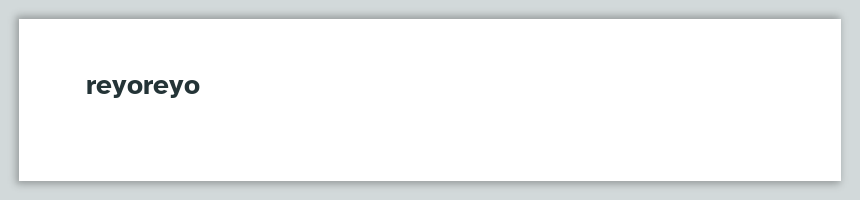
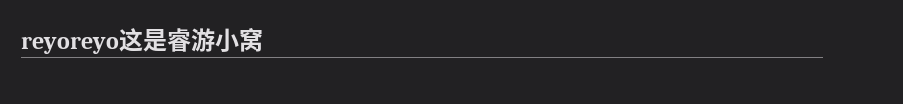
- reyoreyo
+ reyoreyo这是睿游小窝

